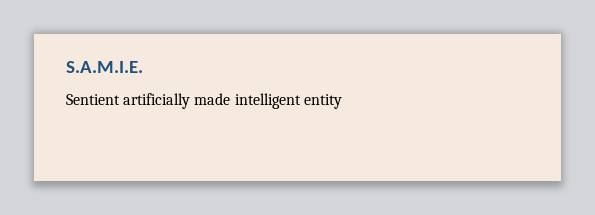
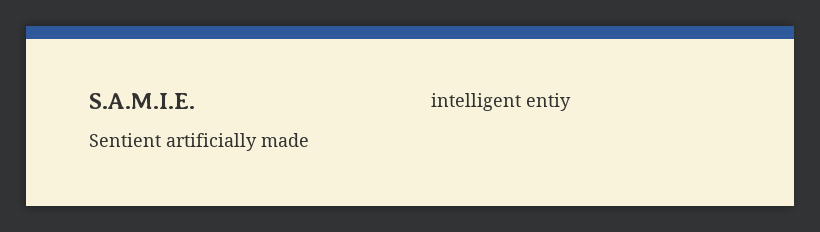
- Sentient artificially made intelligent entity
+ Sentient artificially made intelligent entiy

